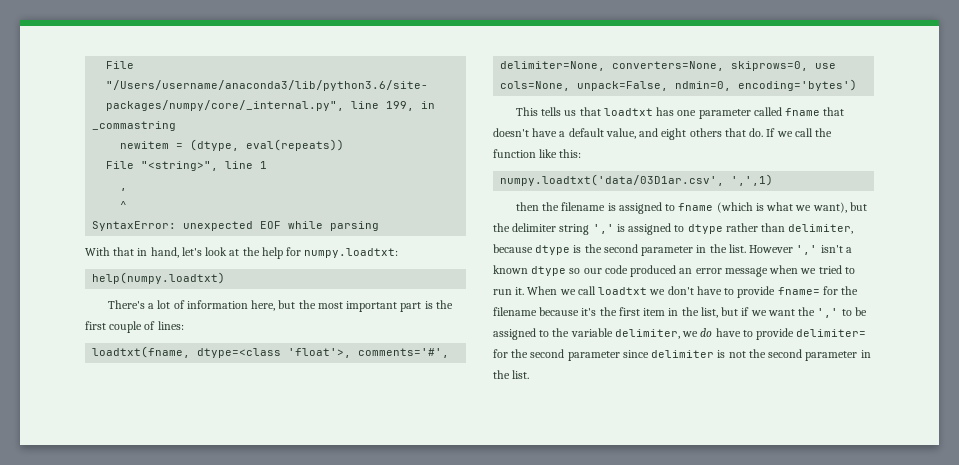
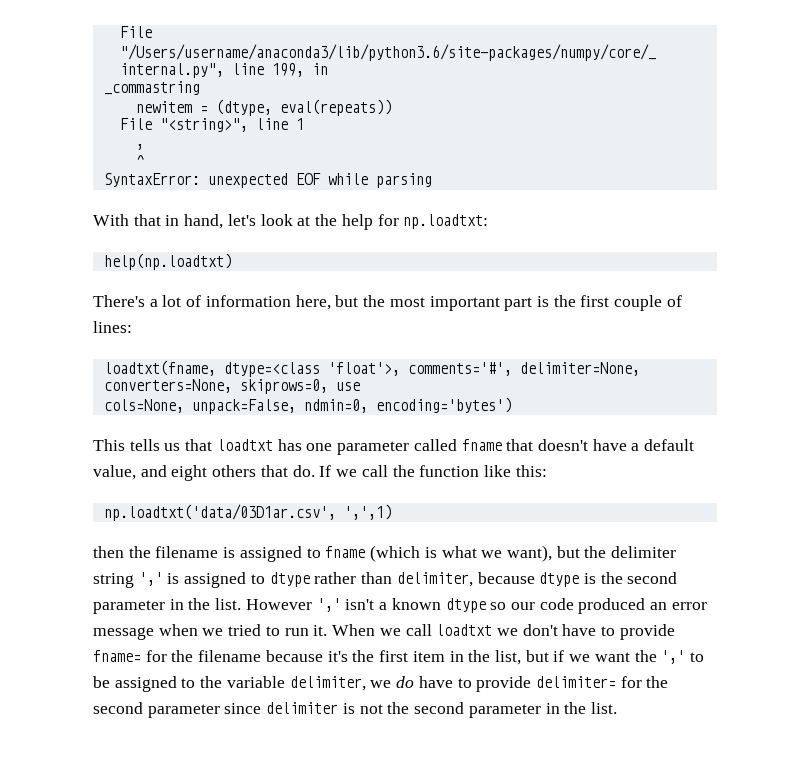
- With that in hand, let's look at the help for numpy.loadtxt:
- help(numpy.loadtxt)
+ With that in hand, let's look at the help for np.loadtxt:
+ help(np.loadtxt)
- numpy.loadtxt('data/03D1ar.csv', ',',1)
+ np.loadtxt('data/03D1ar.csv', ',',1)

